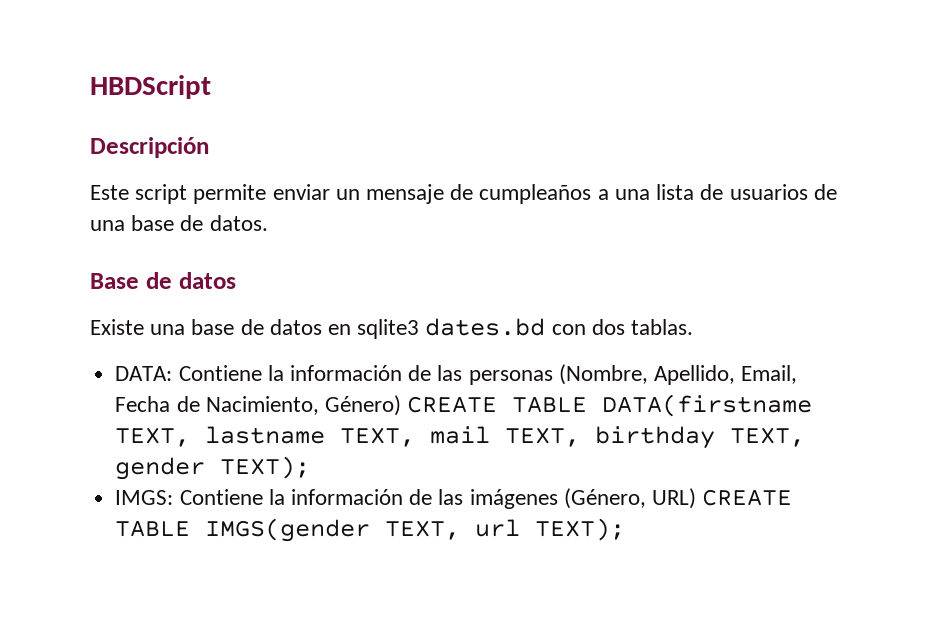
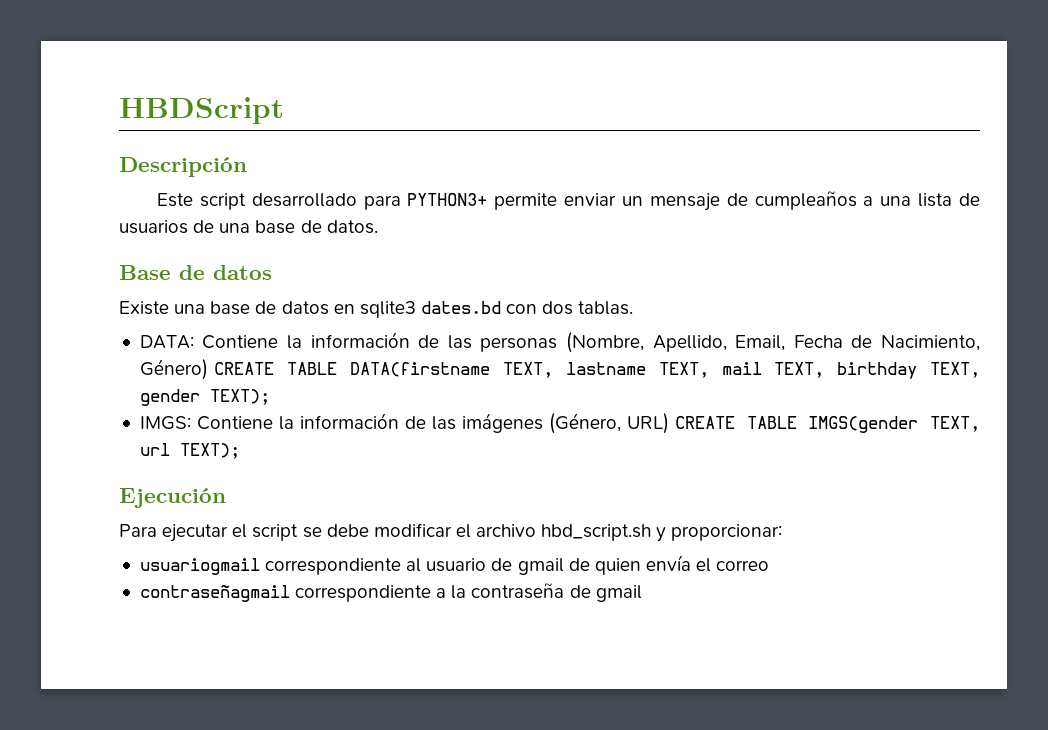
- Este script permite enviar un mensaje de cumpleaños a una lista de usuarios de una base de datos.
+ Este script desarrollado para PYTHON3+ permite enviar un mensaje de cumpleaños a una lista de usuarios de una base de datos.
+ Ejecución
+ Para ejecutar el script se debe modificar el archivo hbd_script.sh y proporcionar:
+ usuariogmail correspondiente al usuario de gmail de quien envía el correo
+ contraseñagmail correspondiente a la contraseña de gmail

